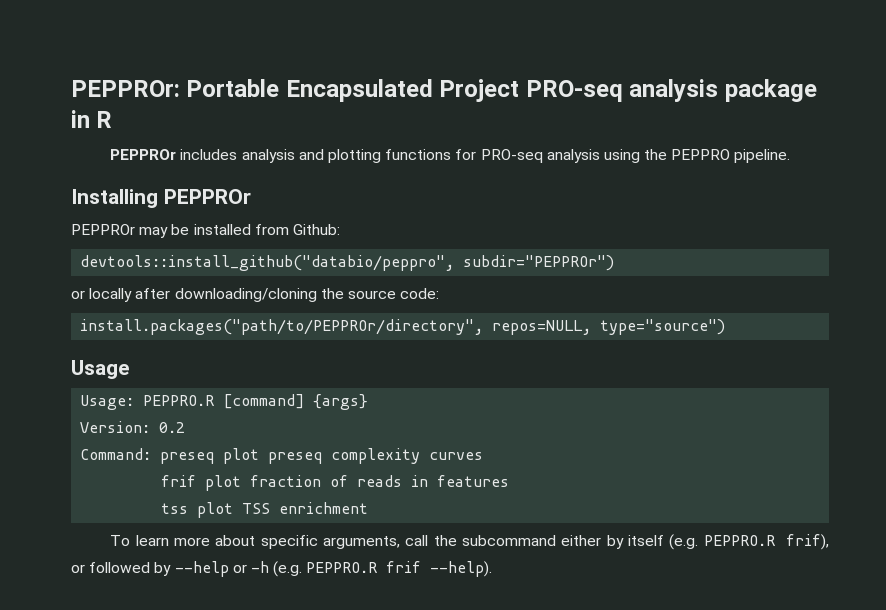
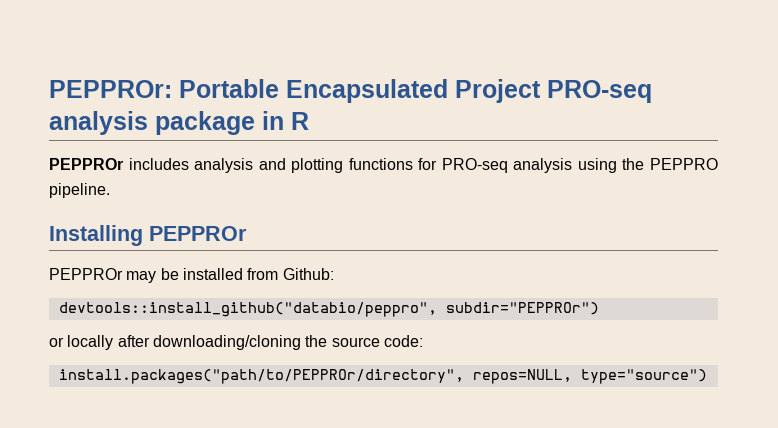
- Usage
- Usage: PEPPRO.R [command] {args}
- Version: 0.2
- Command: preseq plot preseq complexity curves
- frif plot fraction of reads in features
- tss plot TSS enrichment
- To learn more about specific arguments, call the subcommand either by itself (e.g. PEPPRO.R frif), or followed by --help or -h (e.g. PEPPRO.R frif --help).

